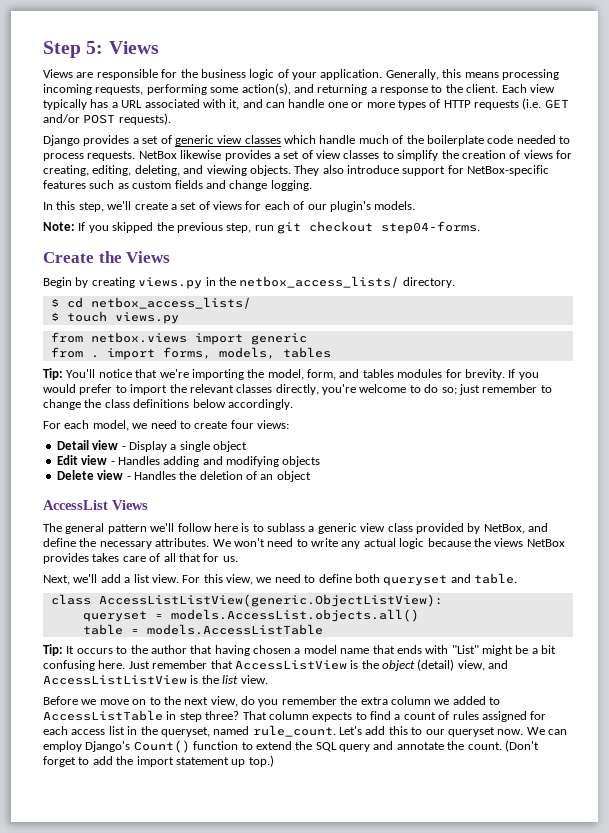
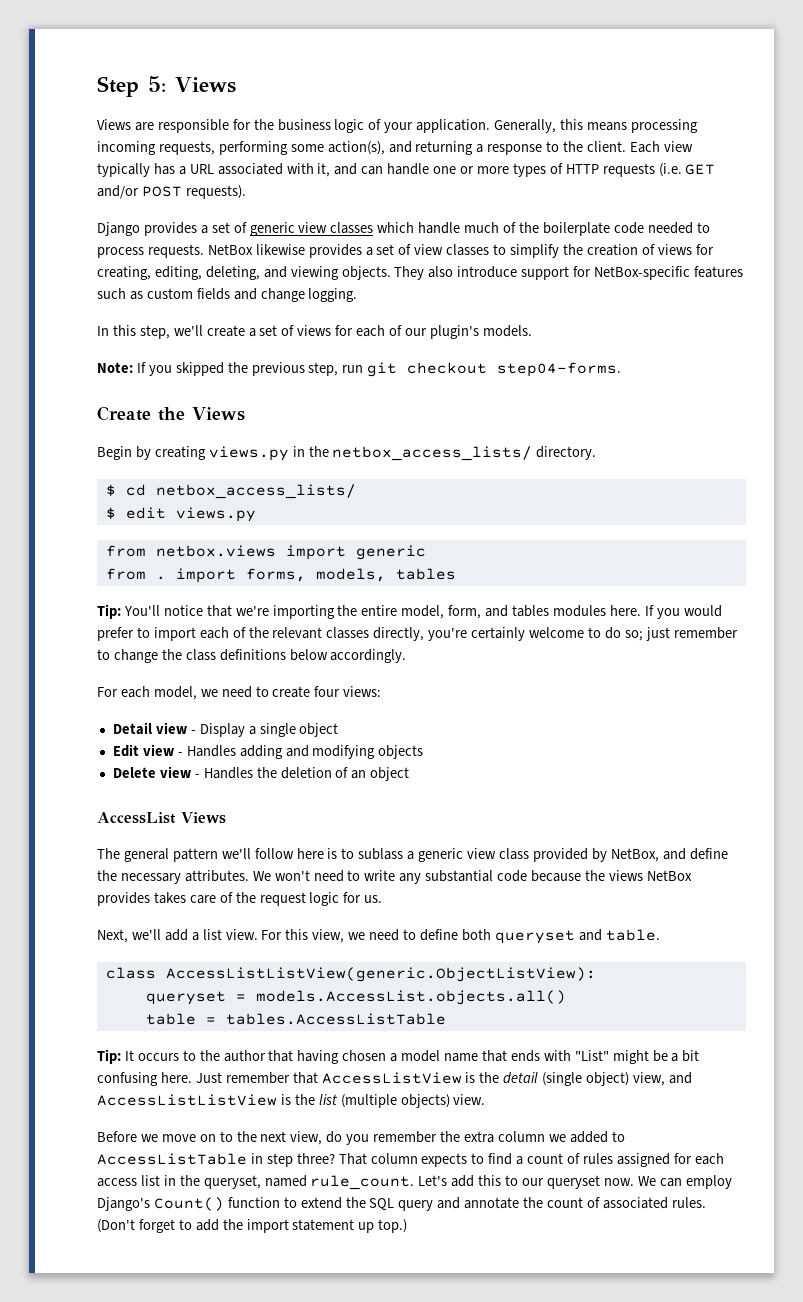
- $ touch views.py
+ $ edit views.py
- Tip: You'll notice that we're importing the model, form, and tables modules for brevity.
+ Tip: You'll notice that we're importing the entire model, form, and tables modules here.
- If you would prefer to import the relevant classes directly, you're welcome to do so; just remember to change the class definitions below accordingly.
+ If you would prefer to import each of the relevant classes directly, you're certainly welcome to do so; just remember to change the class definitions below accordingly.
- We won't need to write any actual logic because the views NetBox provides takes care of all that for us.
+ We won't need to write any substantial code because the views NetBox provides takes care of the request logic for us.
- table = models.AccessListTable
+ table = tables.AccessListTable
- Just remember that AccessListView is the object (detail) view, and AccessListListView is the list view.
+ Just remember that AccessListView is the detail (single object) view, and AccessListListView is the list (multiple objects) view.
- We can employ Django's Count() function to extend the SQL query and annotate the count.
+ We can employ Django's Count() function to extend the SQL query and annotate the count of associated rules.

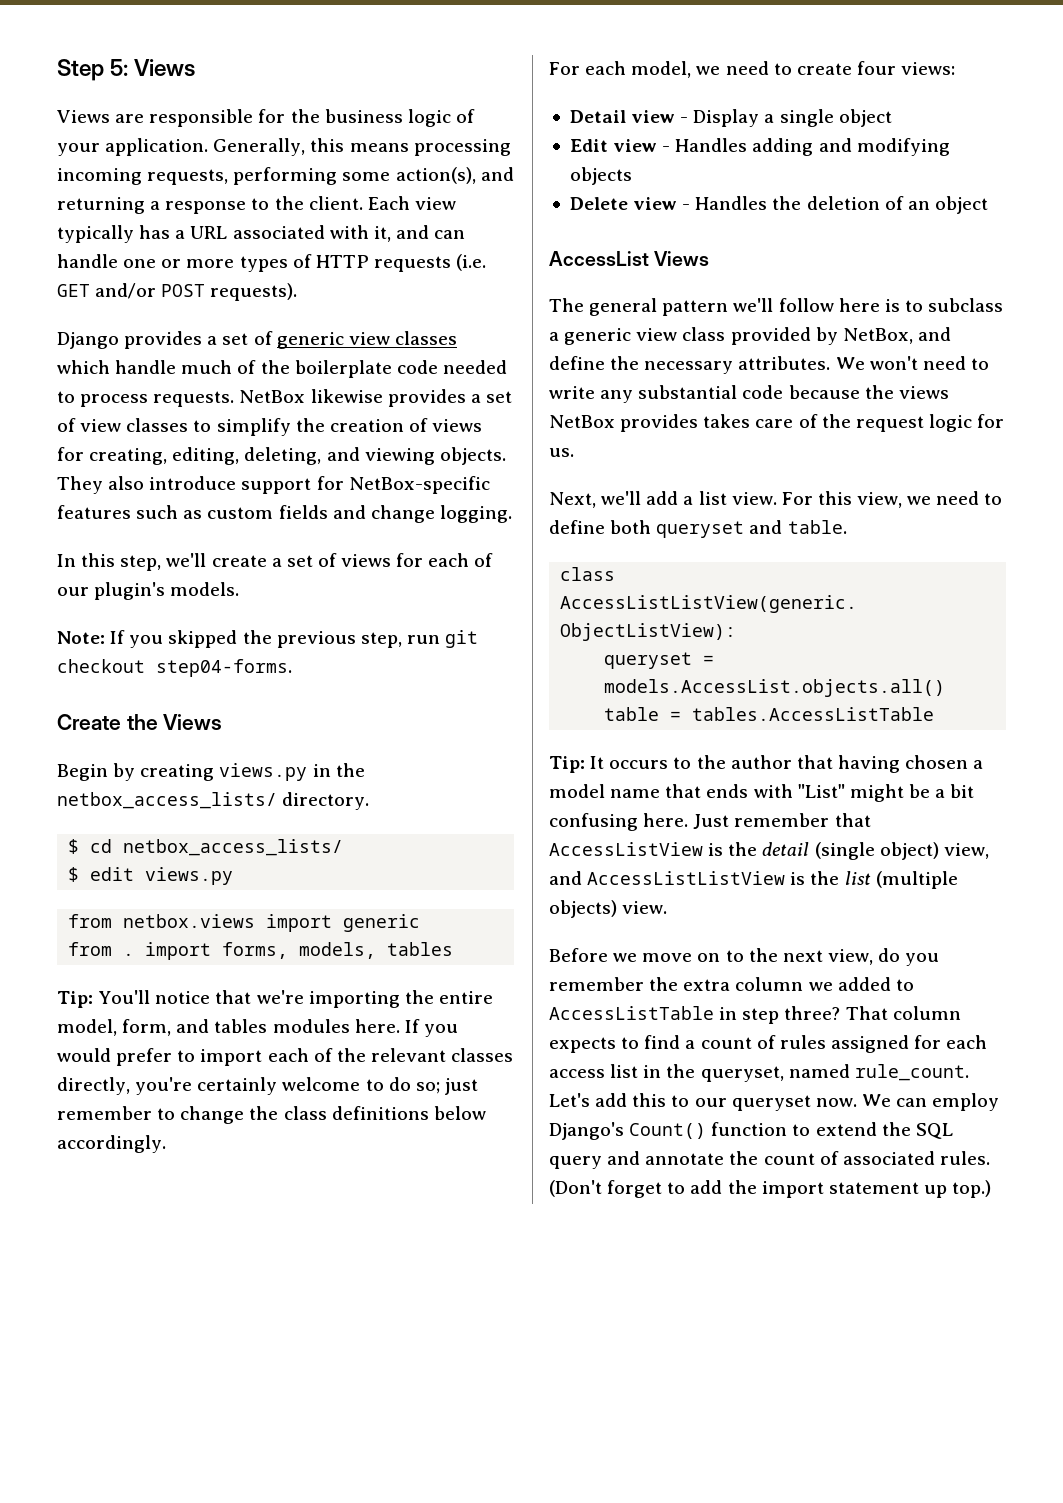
- The general pattern we'll follow here is to sublass a generic view class provided by NetBox, and define the necessary attributes.
+ The general pattern we'll follow here is to subclass a generic view class provided by NetBox, and define the necessary attributes.

